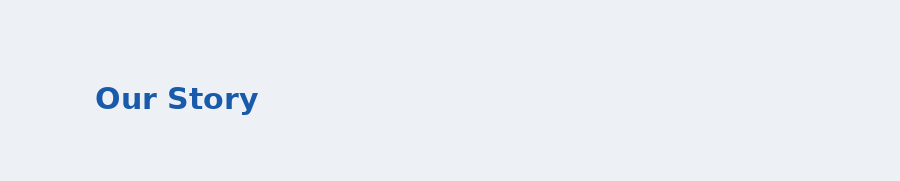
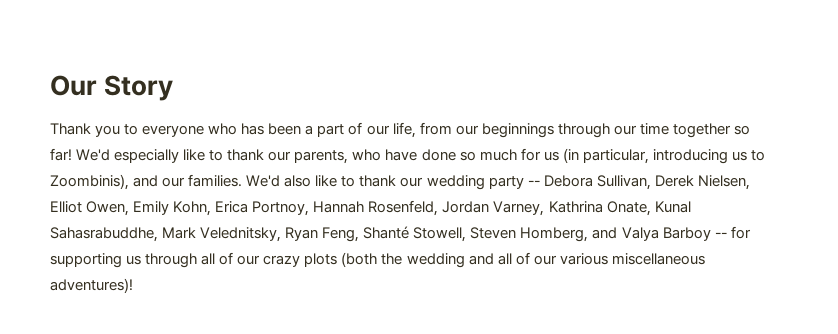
+ Thank you to everyone who has been a part of our life, from our beginnings through our time together so far! We'd especially like to thank our parents, who have done so much for us (in particular, introducing us to Zoombinis), and our families. We'd also like to thank our wedding party -- Debora Sullivan, Derek Nielsen, Elliot Owen, Emily Kohn, Erica Portnoy, Hannah Rosenfeld, Jordan Varney, Kathrina Onate, Kunal Sahasrabuddhe, Mark Velednitsky, Ryan Feng, Shanté Stowell, Steven Homberg, and Valya Barboy -- for supporting us through all of our crazy plots (both the wedding and all of our various miscellaneous adventures)!

